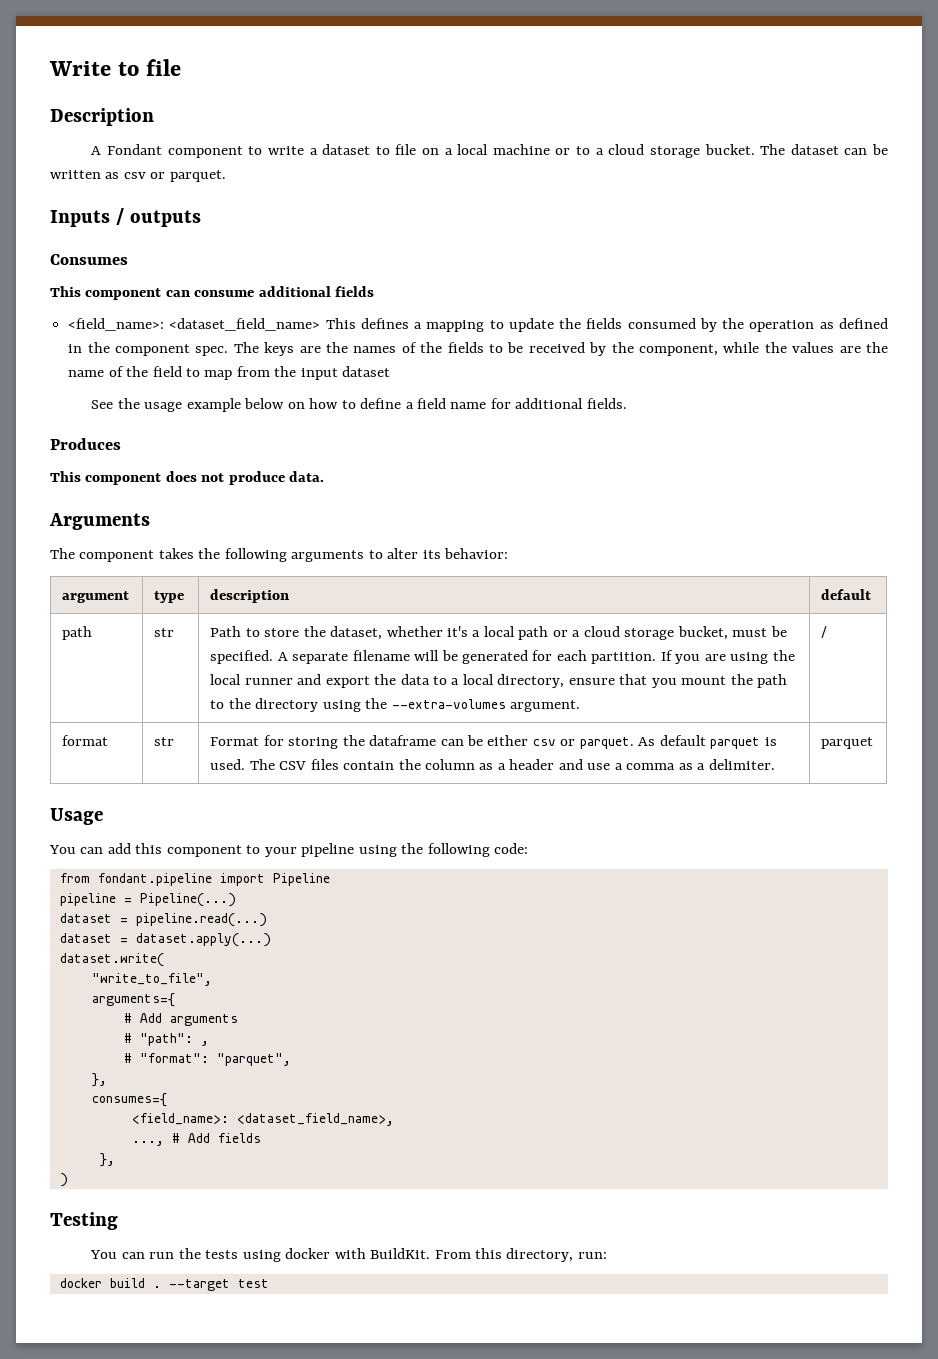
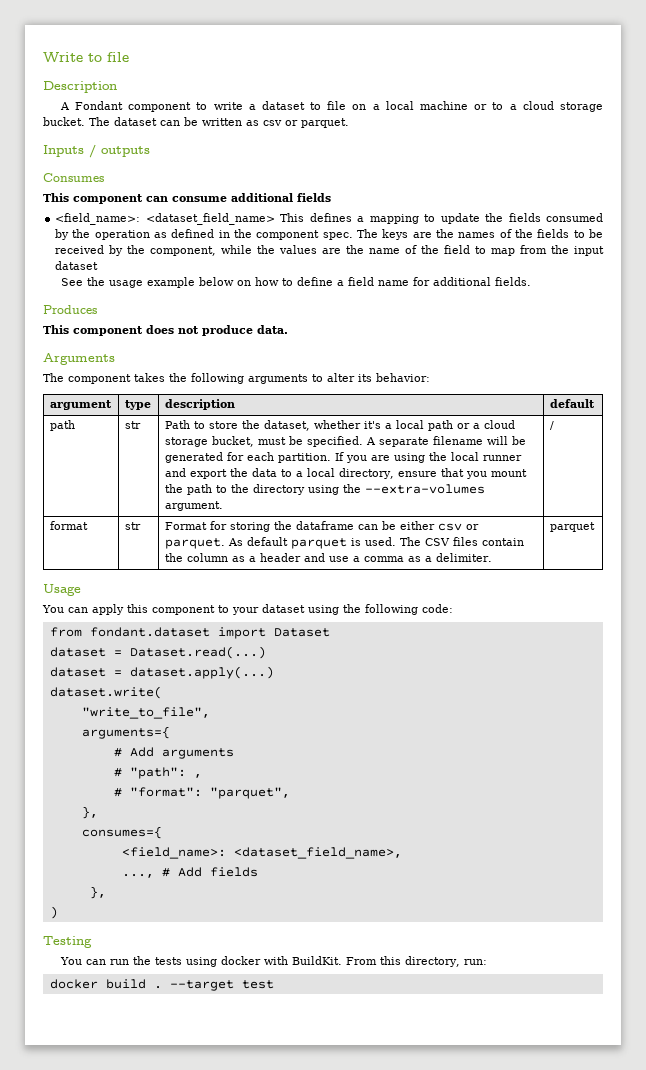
- You can add this component to your pipeline using the following code:
+ You can apply this component to your dataset using the following code:
- from fondant.pipeline import Pipeline
- pipeline = Pipeline(...)
- dataset = pipeline.read(...)
+ from fondant.dataset import Dataset
+ dataset = Dataset.read(...)

